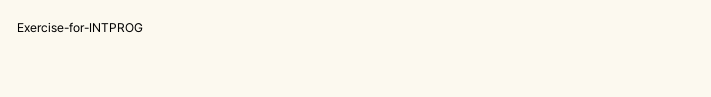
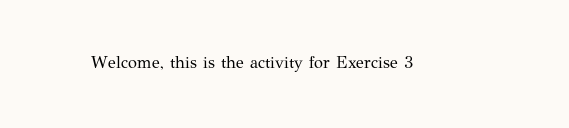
- Exercise-for-INTPROG
+ Welcome, this is the activity for Exercise 3

